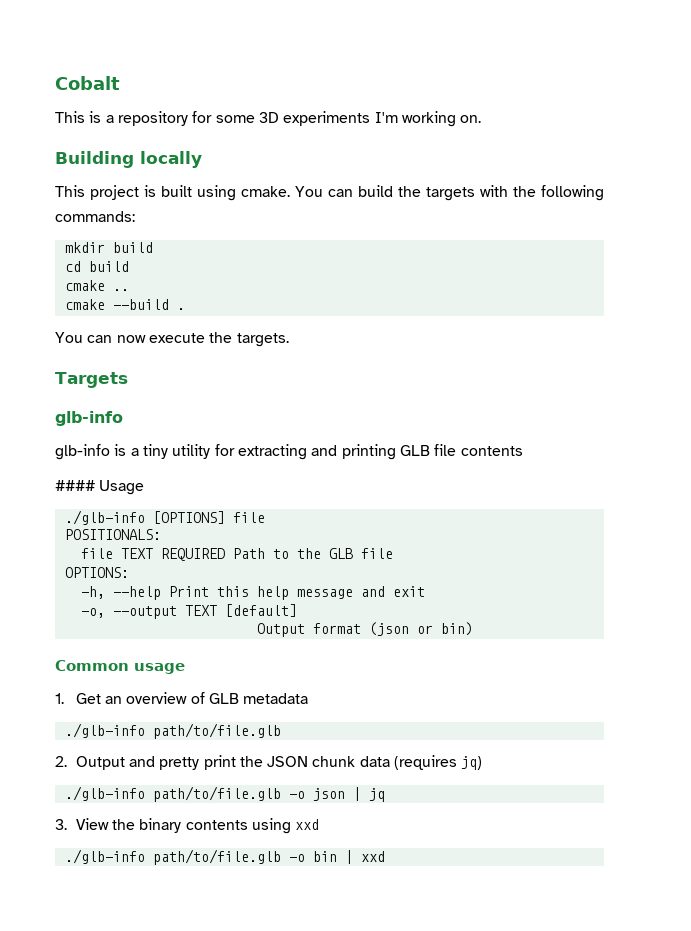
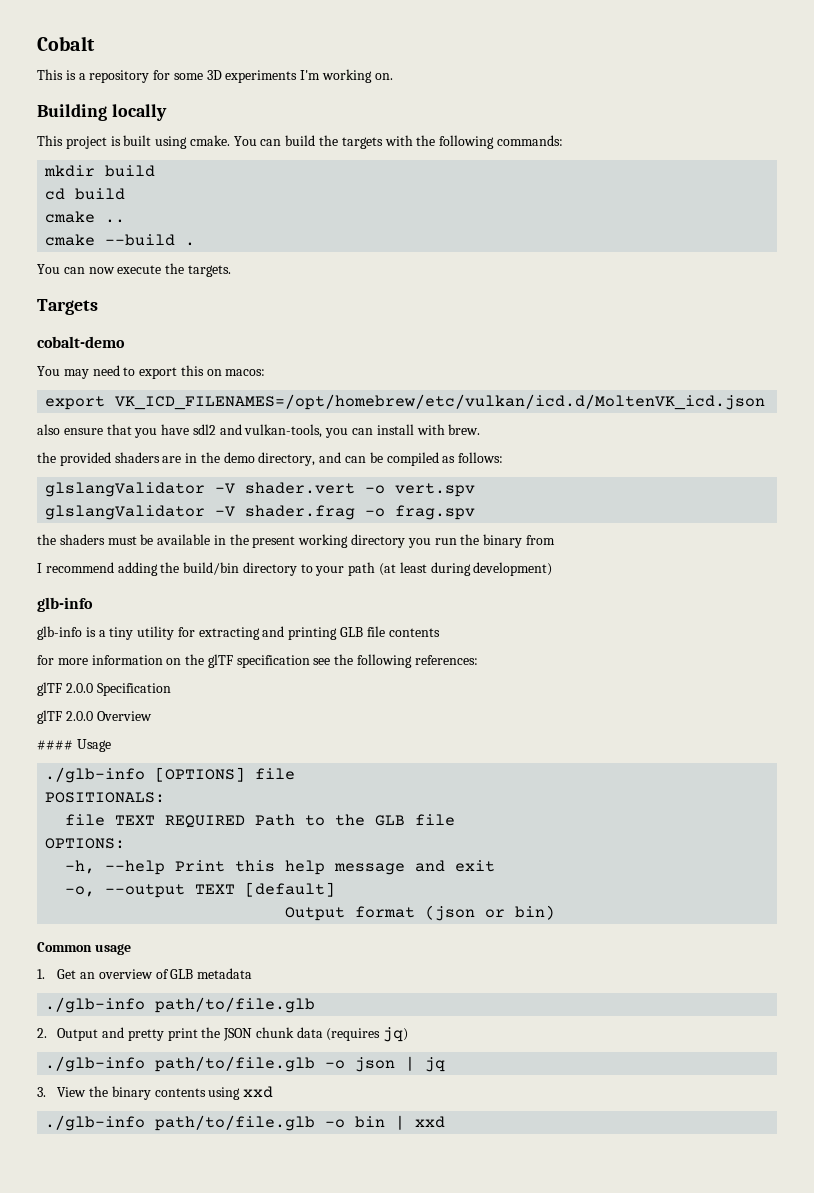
+ cobalt-demo
+ You may need to export this on macos:
+ export VK_ICD_FILENAMES=/opt/homebrew/etc/vulkan/icd.d/MoltenVK_icd.json
+ also ensure that you have sdl2 and vulkan-tools, you can install with brew.
+ the provided shaders are in the demo directory, and can be compiled as follows:
+ glslangValidator -V shader.vert -o vert.spv
+ glslangValidator -V shader.frag -o frag.spv
+ the shaders must be available in the present working directory you run the binary from
+ I recommend adding the build/bin directory to your path (at least during development)
+ for more information on the glTF specification see the following references:
+ glTF 2.0.0 Specification
+ glTF 2.0.0 Overview

